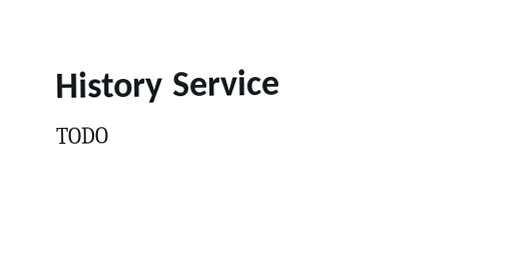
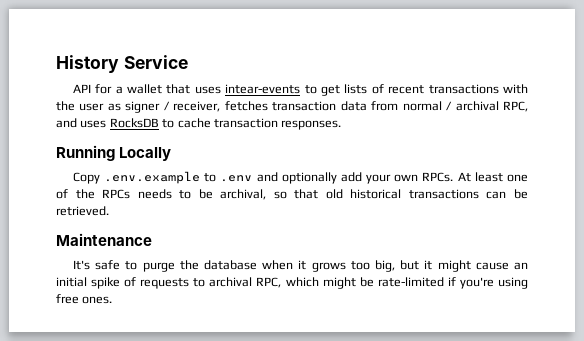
- TODO
+ API for a wallet that uses intear-events to get lists of recent transactions with the user as signer / receiver, fetches transaction data from normal / archival RPC, and uses RocksDB to cache transaction responses.
+ Running Locally
+ Copy .env.example to .env and optionally add your own RPCs. At least one of the RPCs needs to be archival, so that old historical transactions can be retrieved.
+ Maintenance
+ It's safe to purge the database when it grows too big, but it might cause an initial spike of requests to archival RPC, which might be rate-limited if you're using free ones.

